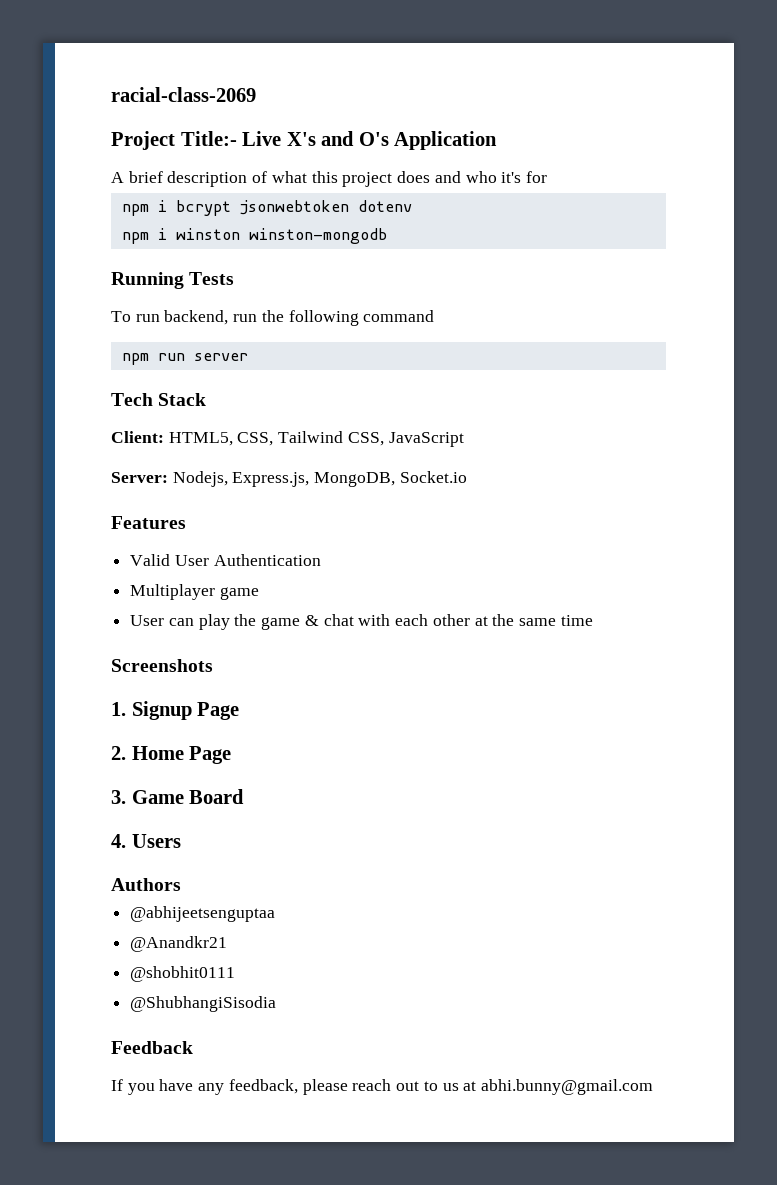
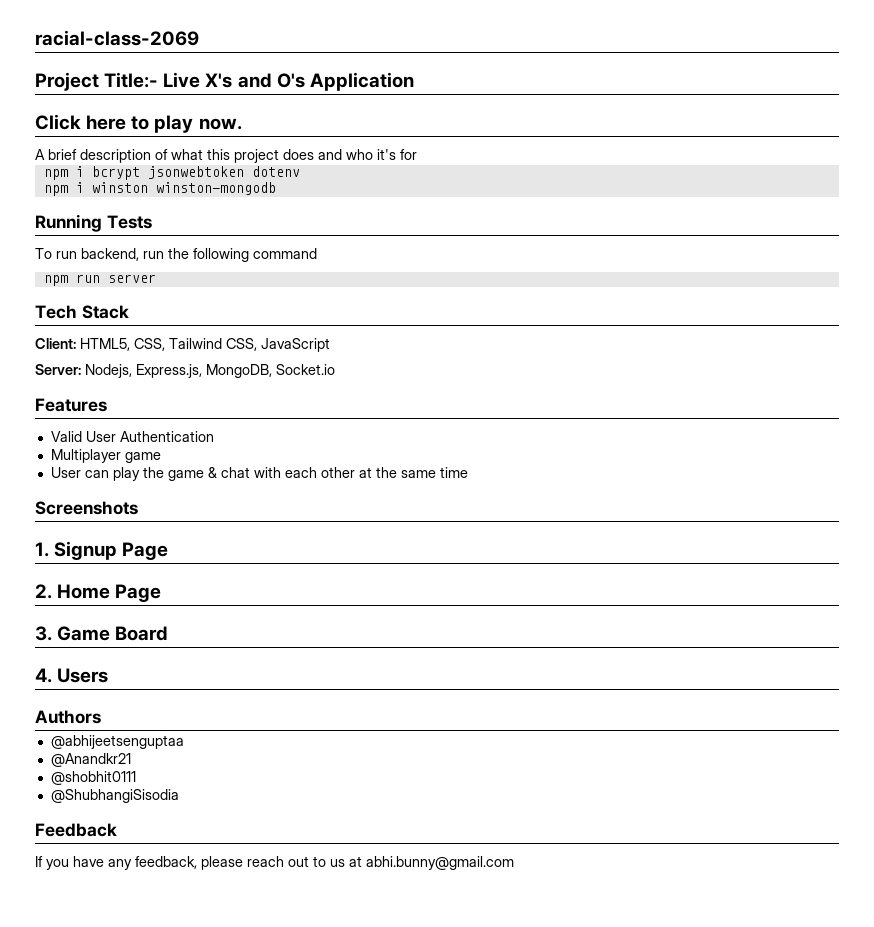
+ Click here to play now.

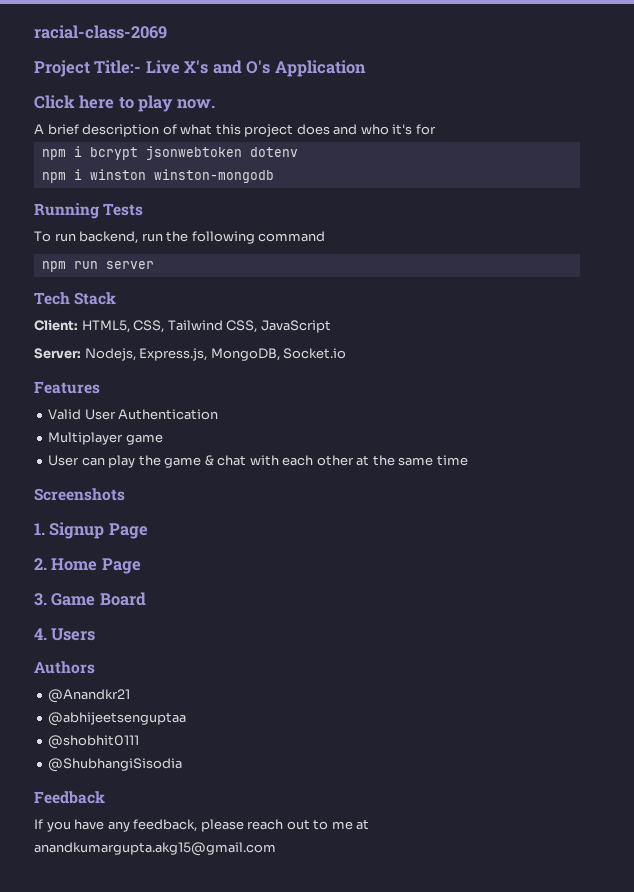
+ @Anandkr21
- @Anandkr21
- If you have any feedback, please reach out to us at abhi.bunny@gmail.com
+ If you have any feedback, please reach out to me at anandkumargupta.akg15@gmail.com

